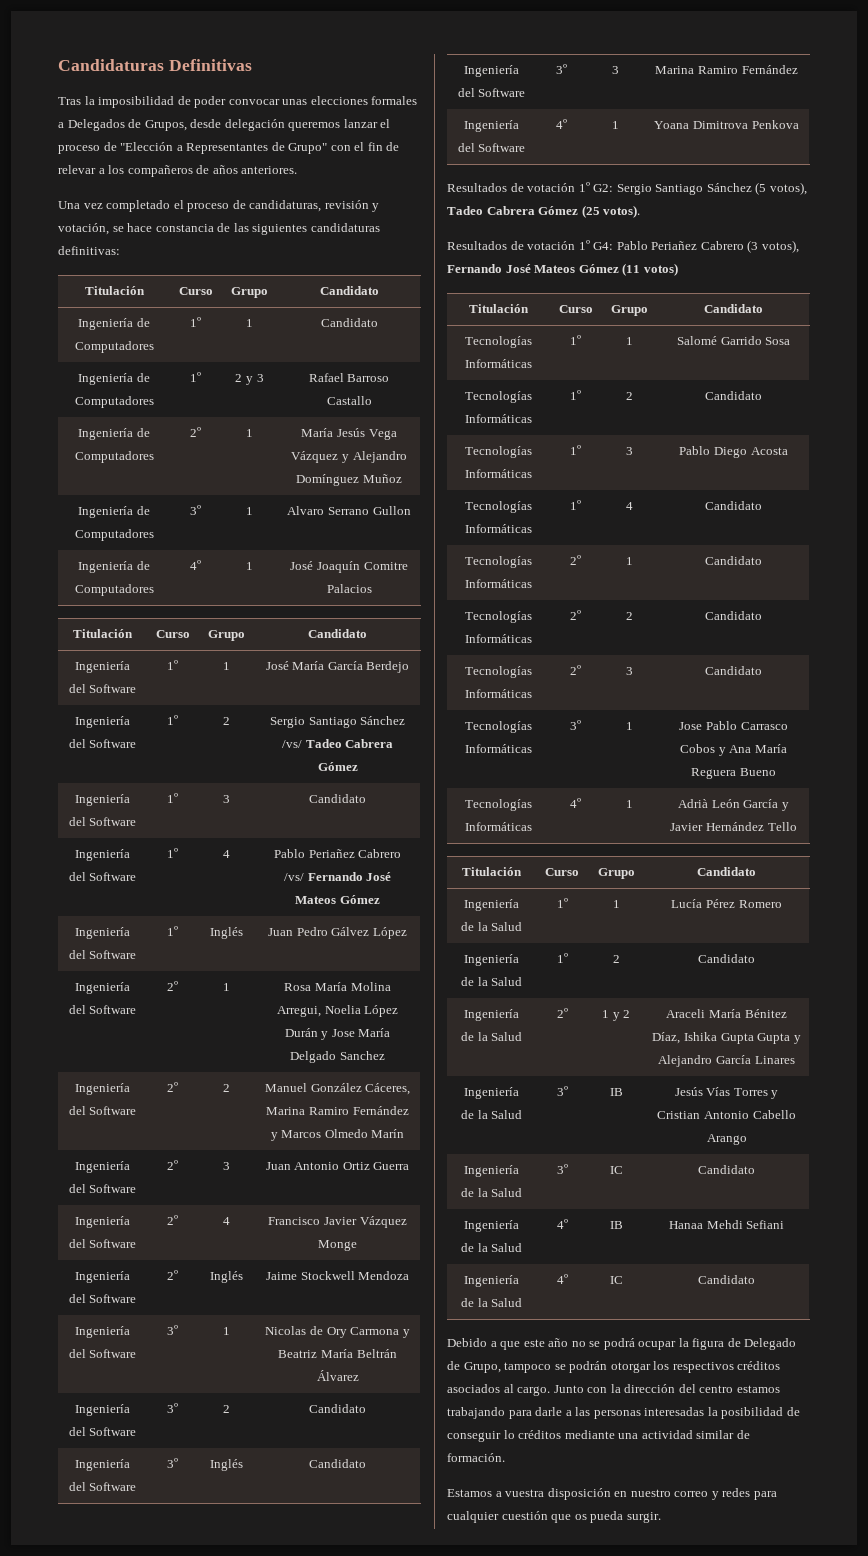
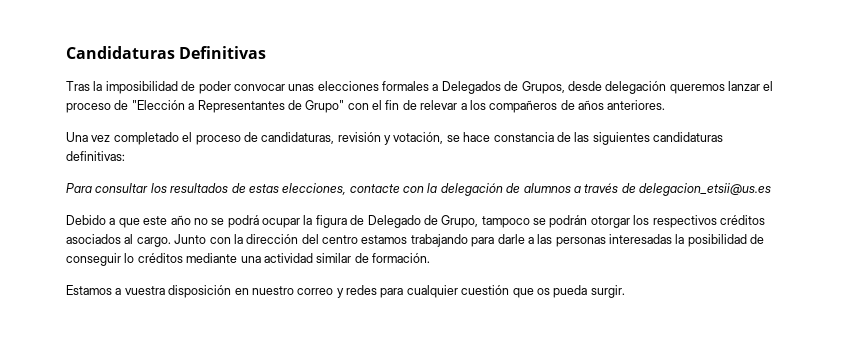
  Una vez completado el proceso de candidaturas, revisión y votación, se hace constancia de las siguientes candidaturas definitivas:
- Titulación | Curso | Grupo | Candidato
- Ingeniería de Computadores | 1º | 1 | Candidato
- Ingeniería de Computadores | 1º | 2 y 3 | Rafael Barroso Castallo
- Ingeniería de Computadores | 2º | 1 | María Jesús Vega Vázquez y Alejandro Domínguez Muñoz
- Ingeniería de Computadores | 3º | 1 | Alvaro Serrano Gullon
- Ingeniería de Computadores | 4º | 1 | José Joaquín Comitre Palacios
- Titulación | Curso | Grupo | Candidato
- Ingeniería del Software | 1º | 1 | José María García Berdejo
- Ingeniería del Software | 1º | 2 | Sergio Santiago Sánchez /vs/ Tadeo Cabrera Gómez
- Ingeniería del Software | 1º | 3 | Candidato
- Ingeniería del Software | 1º | 4 | Pablo Periañez Cabrero /vs/ Fernando José Mateos Gómez
- Ingeniería del Software | 1º | Inglés | Juan Pedro Gálvez López
- Ingeniería del Software | 2º | 1 | Rosa María Molina Arregui, Noelia López Durán y Jose María Delgado Sanchez
- Ingeniería del Software | 2º | 2 | Manuel González Cáceres, Marina Ramiro Fernández y Marcos Olmedo Marín
- Ingeniería del Software | 2º | 3 | Juan Antonio Ortiz Guerra
- Ingeniería del Software | 2º | 4 | Francisco Javier Vázquez Monge
- Ingeniería del Software | 2º | Inglés | Jaime Stockwell Mendoza
- Ingeniería del Software | 3º | 1 | Nicolas de Ory Carmona y Beatriz María Beltrán Álvarez
- Ingeniería del Software | 3º | 2 | Candidato
- Ingeniería del Software | 3º | Inglés | Candidato
- Ingeniería del Software | 3º | 3 | Marina Ramiro Fernández
- Ingeniería del Software | 4º | 1 | Yoana Dimitrova Penkova
- Resultados de votación 1º G2: Sergio Santiago Sánchez (5 votos), Tadeo Cabrera Gómez (25 votos).
- Resultados de votación 1º G4: Pablo Periañez Cabrero (3 votos), Fernando José Mateos Gómez (11 votos)
- Titulación | Curso | Grupo | Candidato
- Tecnologías Informáticas | 1º | 1 | Salomé Garrido Sosa
- Tecnologías Informáticas | 1º | 2 | Candidato
- Tecnologías Informáticas | 1º | 3 | Pablo Diego Acosta
- Tecnologías Informáticas | 1º | 4 | Candidato
- Tecnologías Informáticas | 2º | 1 | Candidato
- Tecnologías Informáticas | 2º | 2 | Candidato
- Tecnologías Informáticas | 2º | 3 | Candidato
- Tecnologías Informáticas | 3º | 1 | Jose Pablo Carrasco Cobos y Ana María Reguera Bueno
- Tecnologías Informáticas | 4º | 1 | Adrià León García y Javier Hernández Tello
- Titulación | Curso | Grupo | Candidato
- Ingeniería de la Salud | 1º | 1 | Lucía Pérez Romero
- Ingeniería de la Salud | 1º | 2 | Candidato
- Ingeniería de la Salud | 2º | 1 y 2 | Araceli María Bénitez Díaz, Ishika Gupta Gupta y Alejandro García Linares
- Ingeniería de la Salud | 3º | IB | Jesús Vías Torres y Cristian Antonio Cabello Arango
- Ingeniería de la Salud | 3º | IC | Candidato
- Ingeniería de la Salud | 4º | IB | Hanaa Mehdi Sefiani
- Ingeniería de la Salud | 4º | IC | Candidato
+ Para consultar los resultados de estas elecciones, contacte con la delegación de alumnos a través de delegacion_etsii@us.es

